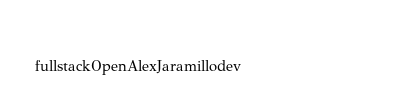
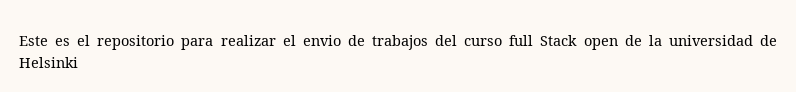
- fullstackOpenAlexJaramillodev
+ Este es el repositorio para realizar el envio de trabajos del curso full Stack open de la universidad de Helsinki

